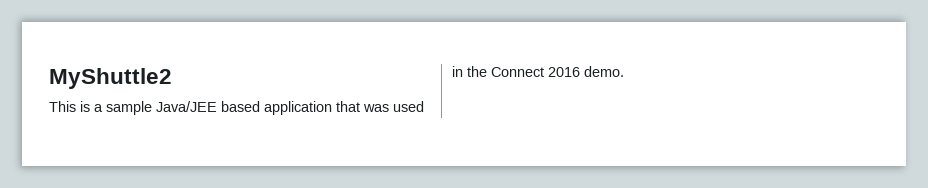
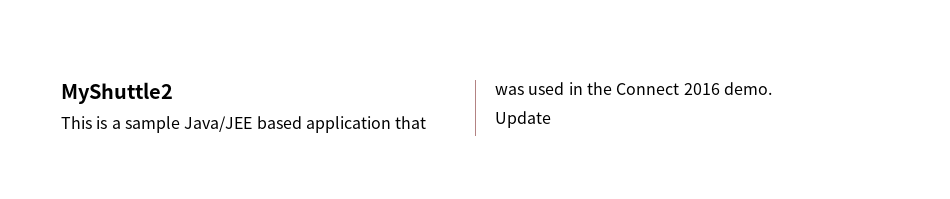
+ Update

